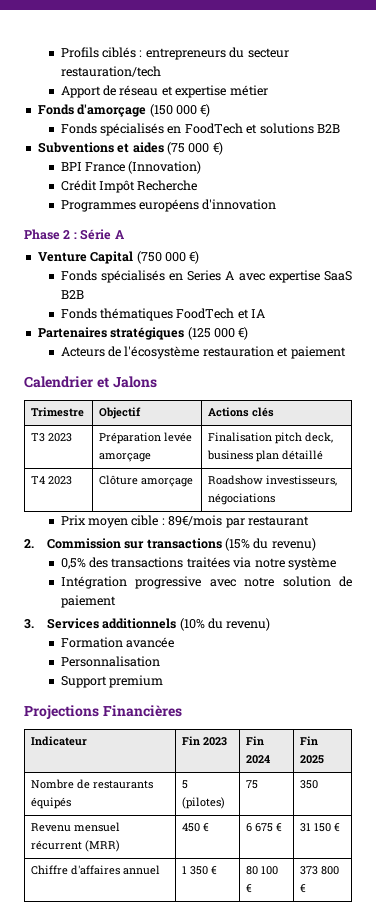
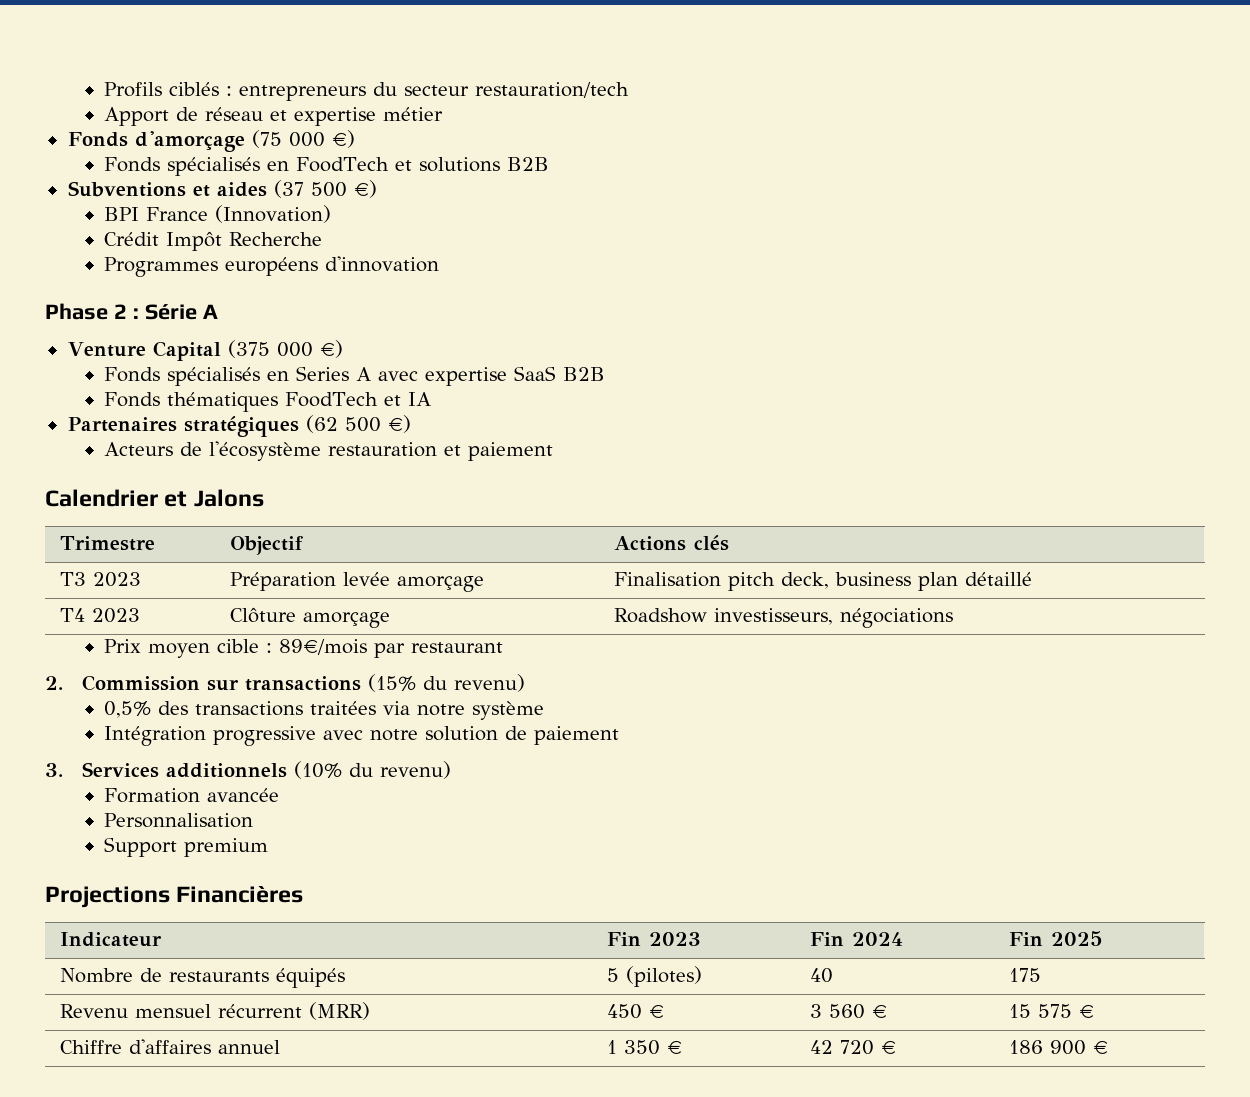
- Fonds d'amorçage (150 000 €)
+ Fonds d'amorçage (75 000 €)
- Subventions et aides (75 000 €)
+ Subventions et aides (37 500 €)
- Venture Capital (750 000 €)
+ Venture Capital (375 000 €)
- Partenaires stratégiques (125 000 €)
+ Partenaires stratégiques (62 500 €)
- Nombre de restaurants équipés | 5 (pilotes) | 75 | 350
+ Nombre de restaurants équipés | 5 (pilotes) | 40 | 175
- Revenu mensuel récurrent (MRR) | 450 € | 6 675 € | 31 150 €
+ Revenu mensuel récurrent (MRR) | 450 € | 3 560 € | 15 575 €
- Chiffre d'affaires annuel | 1 350 € | 80 100 € | 373 800 €
+ Chiffre d'affaires annuel | 1 350 € | 42 720 € | 186 900 €

